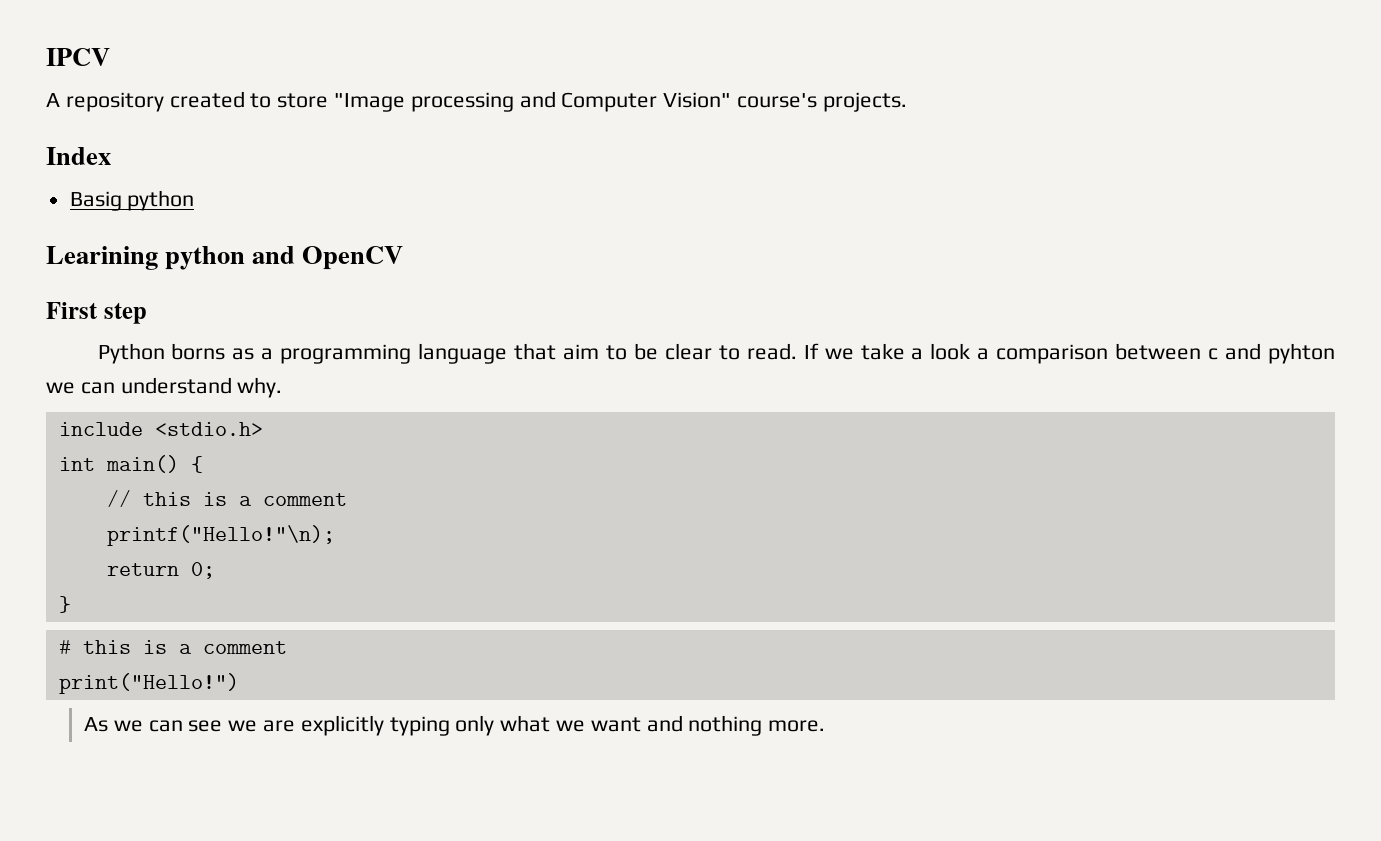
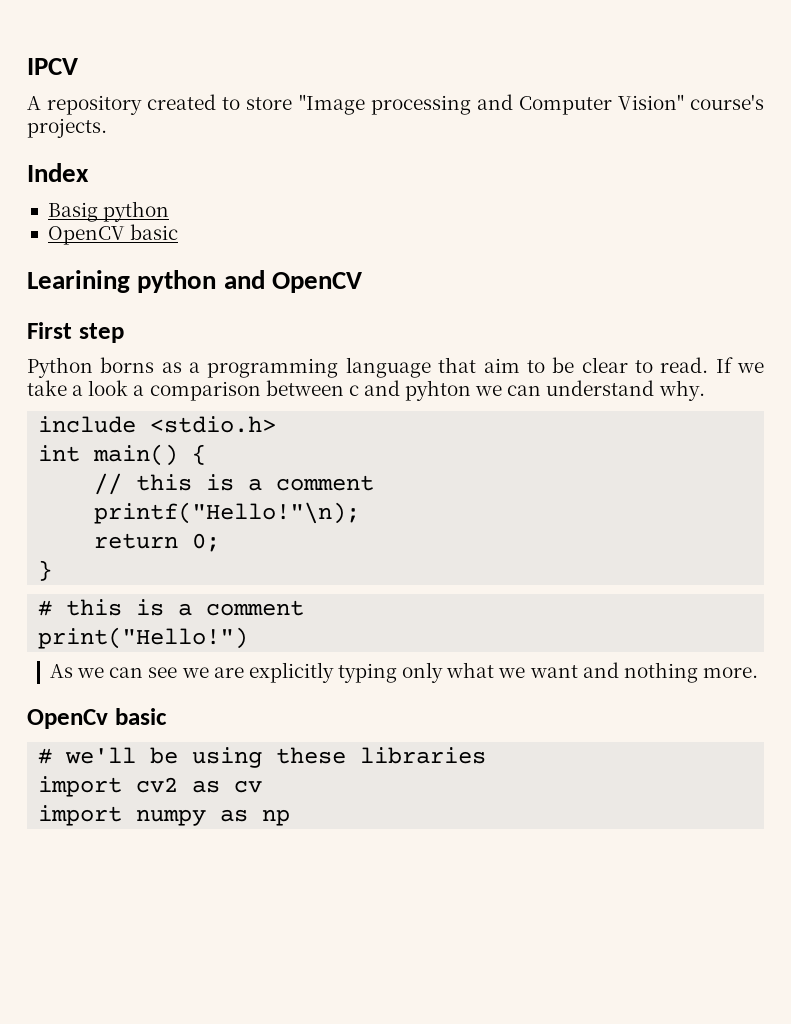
+ OpenCV basic
+ OpenCv basic
+ # we'll be using these libraries
+ import cv2 as cv
+ import numpy as np

